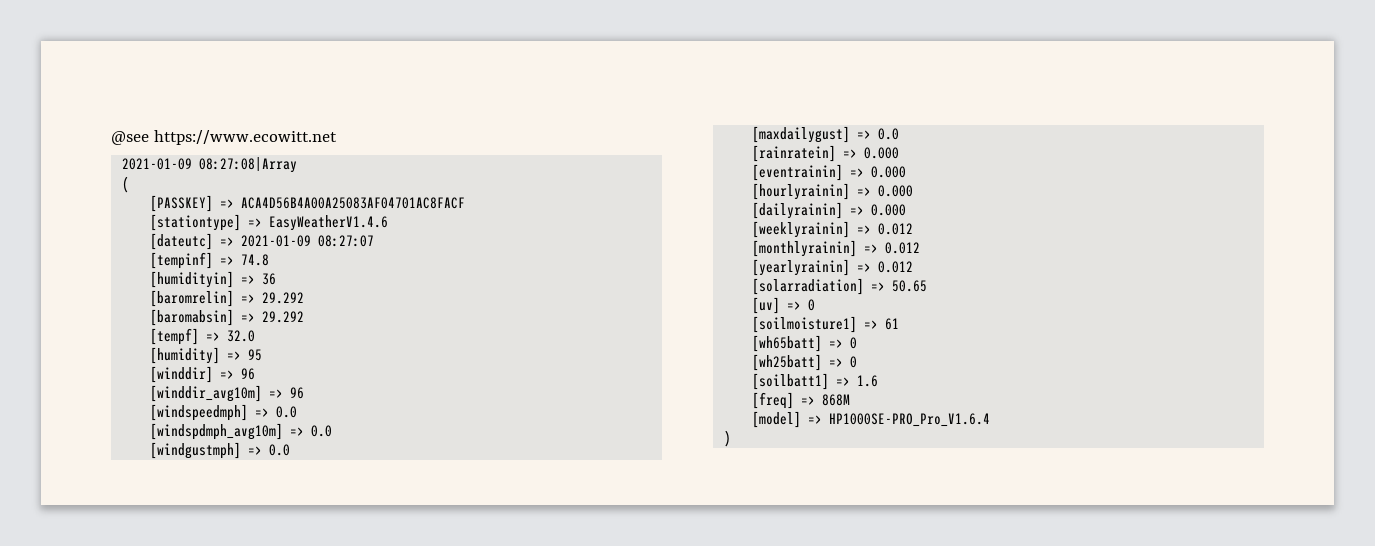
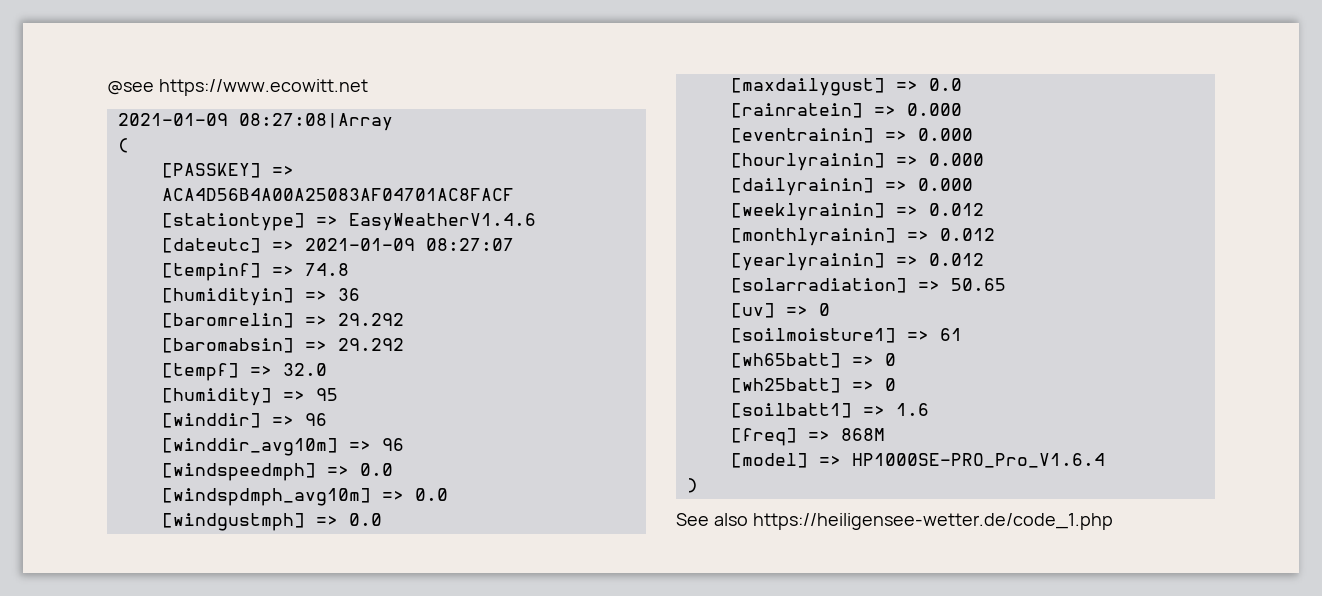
+ See also https://heiligensee-wetter.de/code_1.php

